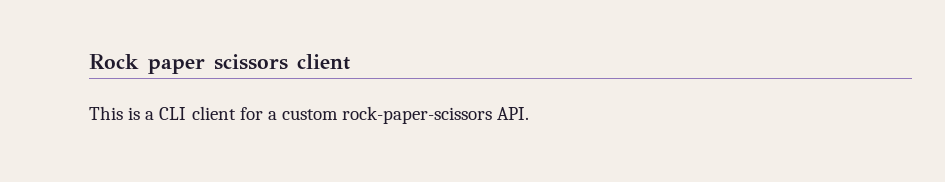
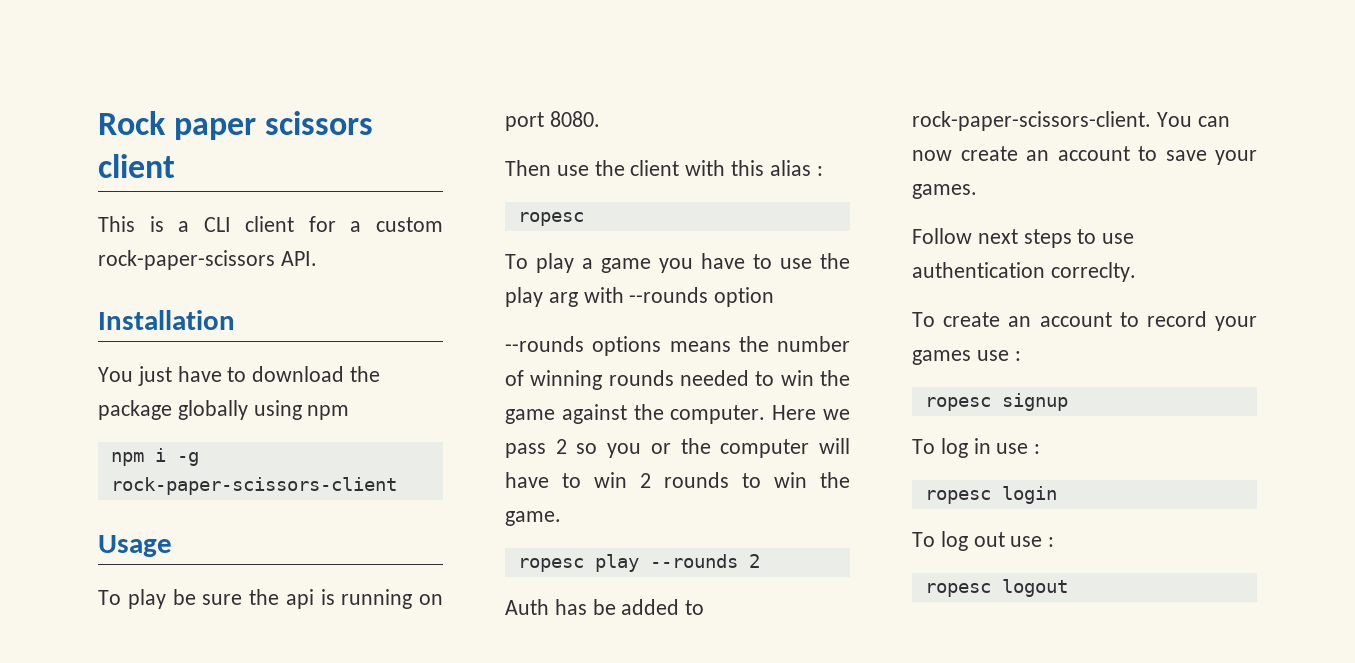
+ Installation
+ You just have to download the package globally using npm
+ npm i -g rock-paper-scissors-client
+ Usage
+ To play be sure the api is running on port 8080.
+ Then use the client with this alias :
+ ropesc
+ To play a game you have to use the play arg with --rounds option
+ --rounds options means the number of winning rounds needed to win the game against the computer. Here we pass 2 so you or the computer will have to win 2 rounds to win the game.
+ ropesc play --rounds 2
+ Auth has be added to rock-paper-scissors-client. You can now create an account to save your games.
+ Follow next steps to use authentication correclty.
+ To create an account to record your games use :
+ ropesc signup
+ To log in use :
+ ropesc login
+ To log out use :
+ ropesc logout

